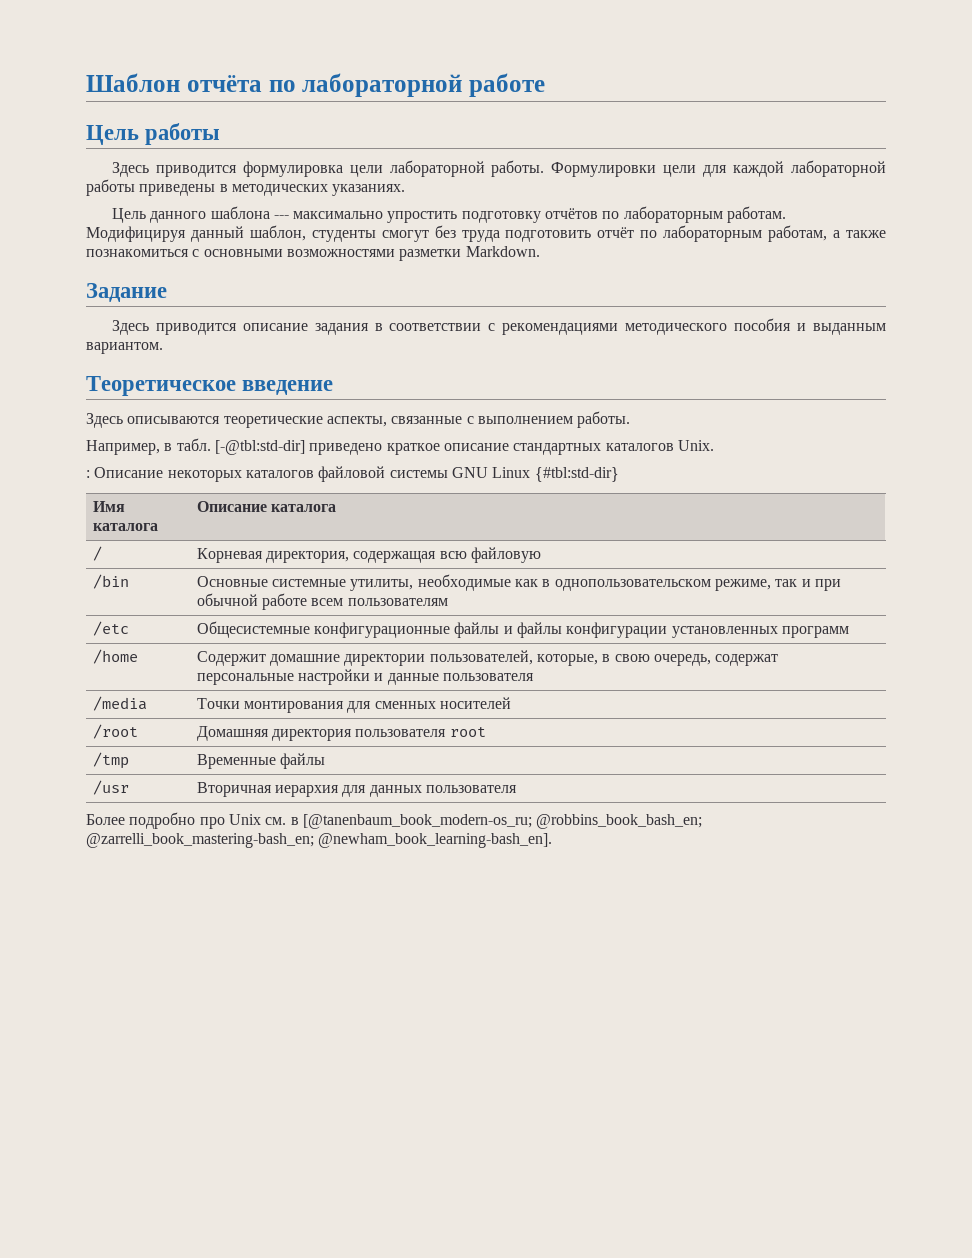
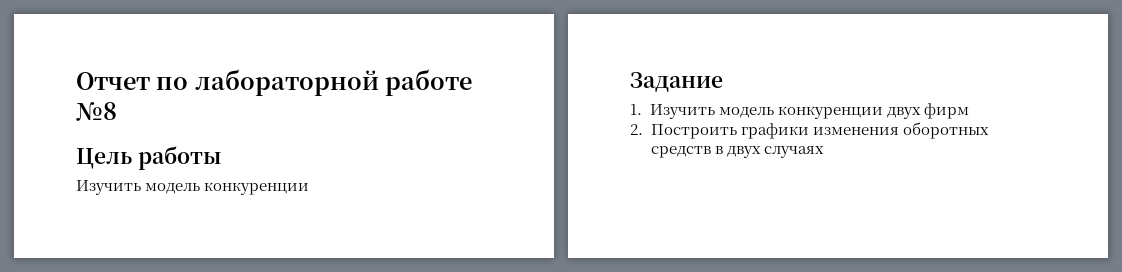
- Шаблон отчёта по лабораторной работе
+ Отчет по лабораторной работе №8
  Цель работы
- Здесь приводится формулировка цели лабораторной работы. Формулировки цели для каждой лабораторной работы приведены в методических указаниях.
- Цель данного шаблона --- максимально упростить подготовку отчётов по лабораторным работам. Модифицируя данный шаблон, студенты смогут без труда подготовить отчёт по лабораторным работам, а также познакомиться с основными возможностями разметки Markdown.
+ Изучить модель конкуренции
  Задание
- Здесь приводится описание задания в соответствии с рекомендациями методического пособия и выданным вариантом.
- Теоретическое введение
- Здесь описываются теоретические аспекты, связанные с выполнением работы.
- Например, в табл. [-@tbl:std-dir] приведено краткое описание стандартных каталогов Unix.
- : Описание некоторых каталогов файловой системы GNU Linux {#tbl:std-dir}
- Имя каталога | Описание каталога
- / | Корневая директория, содержащая всю файловую
- /bin | Основные системные утилиты, необходимые как в однопользовательском режиме, так и при обычной работе всем пользователям
- /etc | Общесистемные конфигурационные файлы и файлы конфигурации установленных программ
- /home | Содержит домашние директории пользователей, которые, в свою очередь, содержат персональные настройки и данные пользователя
- /media | Точки монтирования для сменных носителей
- /root | Домашняя директория пользователя root
- /tmp | Временные файлы
- /usr | Вторичная иерархия для данных пользователя
- Более подробно про Unix см. в [@tanenbaum_book_modern-os_ru; @robbins_book_bash_en; @zarrelli_book_mastering-bash_en; @newham_book_learning-bash_en].
+ 1. Изучить модель конкуренции двух фирм
+ 2. Построить графики изменения оборотных средств в двух случаях

